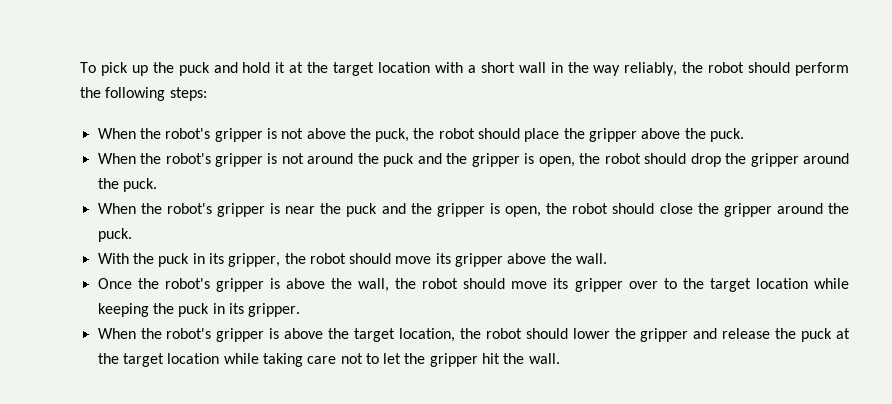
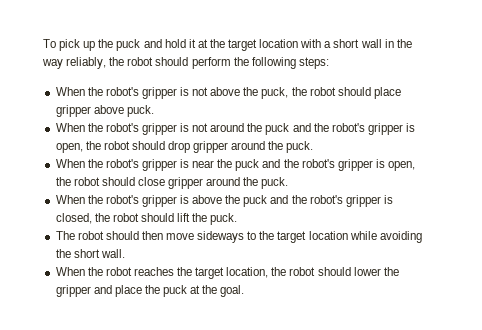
- When the robot's gripper is not above the puck, the robot should place the gripper above the puck.
+ When the robot's gripper is not above the puck, the robot should place gripper above puck.
- When the robot's gripper is not around the puck and the gripper is open, the robot should drop the gripper around the puck.
+ When the robot's gripper is not around the puck and the robot's gripper is open, the robot should drop gripper around the puck.
- When the robot's gripper is near the puck and the gripper is open, the robot should close the gripper around the puck.
- With the puck in its gripper, the robot should move its gripper above the wall.
- Once the robot's gripper is above the wall, the robot should move its gripper over to the target location while keeping the puck in its gripper.
+ When the robot's gripper is near the puck and the robot's gripper is open, the robot should close gripper around the puck.
- When the robot's gripper is above the target location, the robot should lower the gripper and release the puck at the target location while taking care not to let the gripper hit the wall.
+ When the robot's gripper is above the puck and the robot's gripper is closed, the robot should lift the puck.
+ The robot should then move sideways to the target location while avoiding the short wall.
+ When the robot reaches the target location, the robot should lower the gripper and place the puck at the goal.

